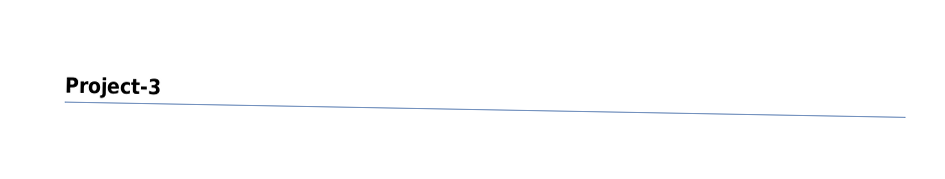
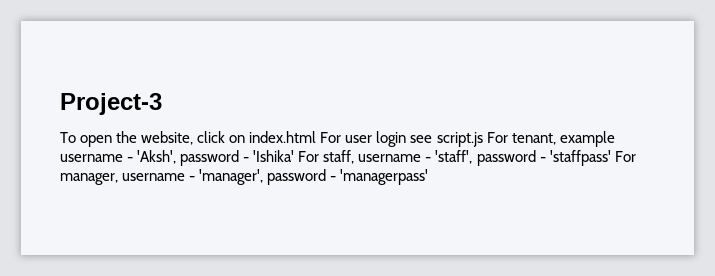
+ To open the website, click on index.html For user login see script.js For tenant, example username - 'Aksh', password - 'Ishika' For staff, username - 'staff', password - 'staffpass' For manager, username - 'manager', password - 'managerpass'

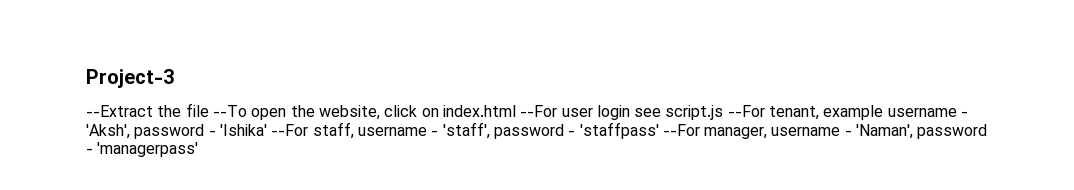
- To open the website, click on index.html For user login see script.js For tenant, example username - 'Aksh', password - 'Ishika' For staff, username - 'staff', password - 'staffpass' For manager, username - 'manager', password - 'managerpass'
+ --Extract the file --To open the website, click on index.html --For user login see script.js --For tenant, example username - 'Aksh', password - 'Ishika' --For staff, username - 'staff', password - 'staffpass' --For manager, username - 'Naman', password - 'managerpass'

